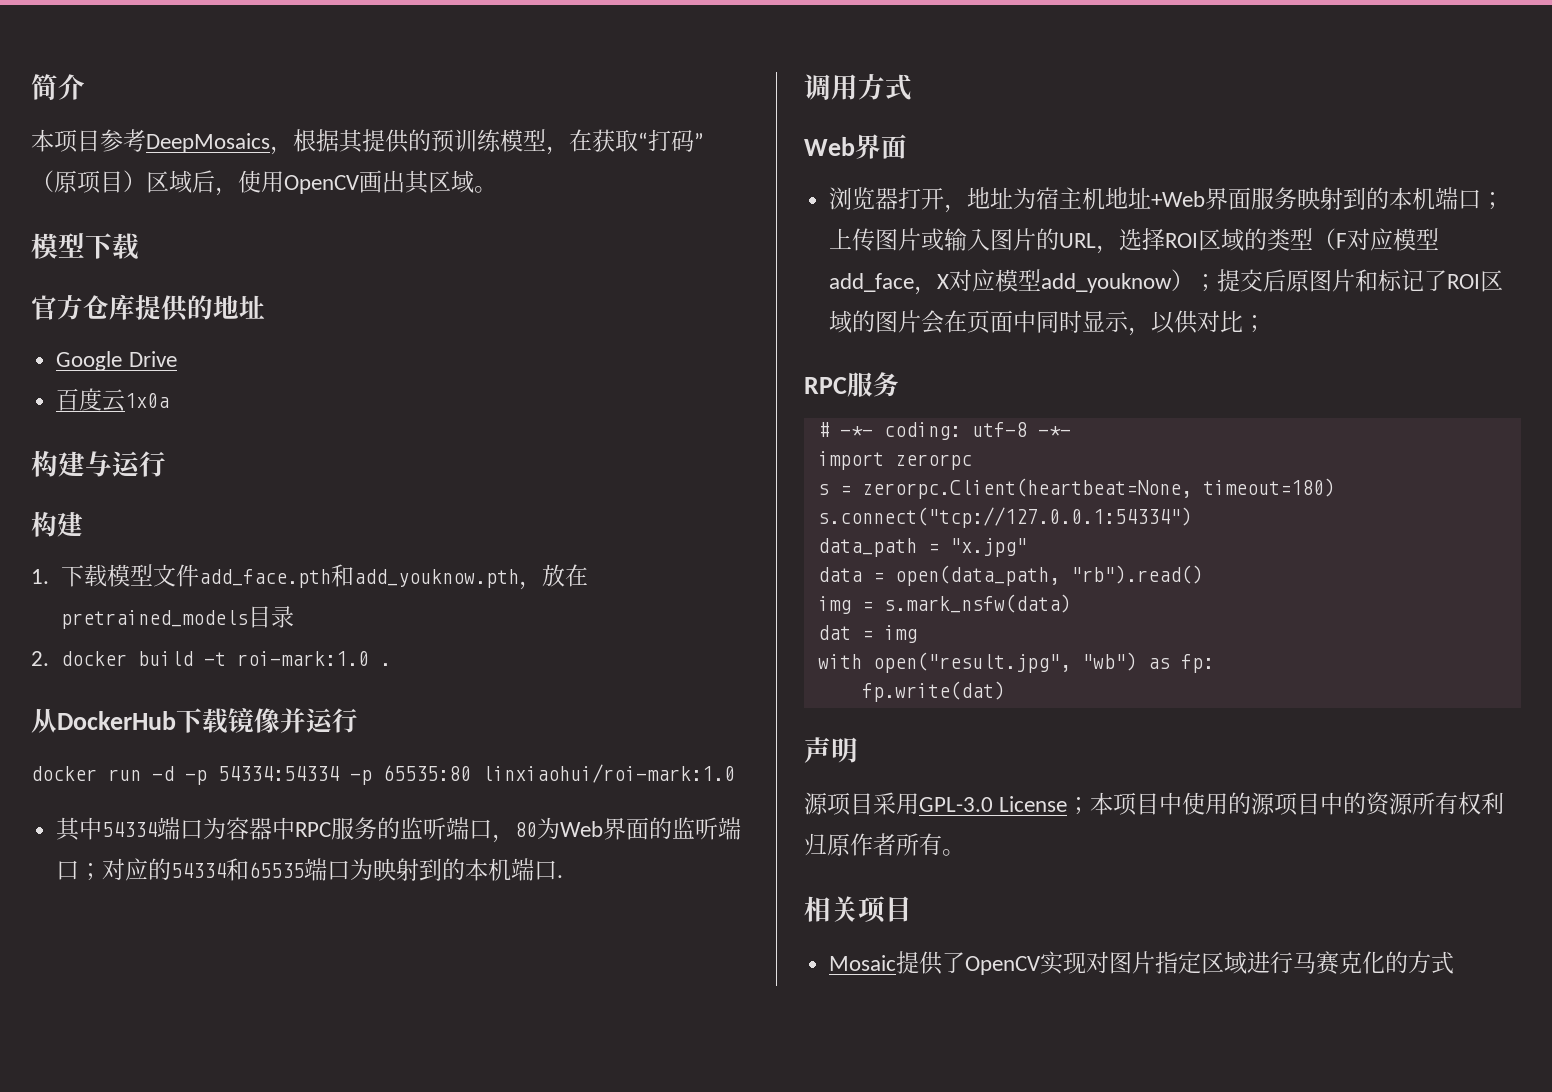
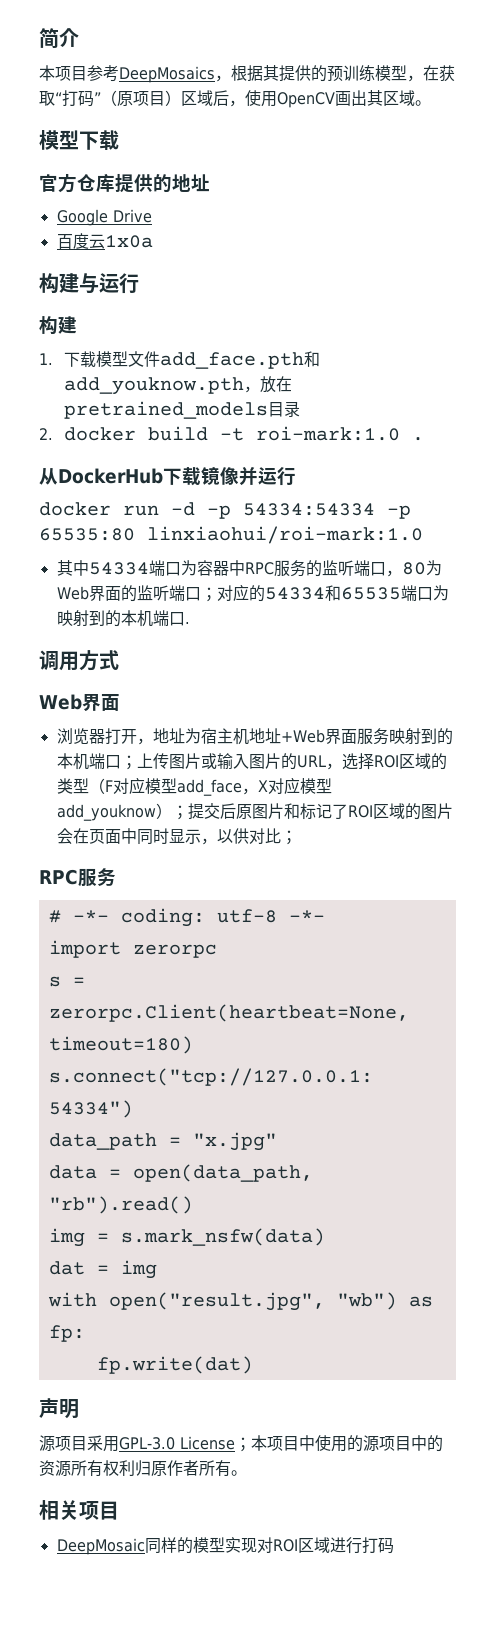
- Mosaic提供了OpenCV实现对图片指定区域进行马赛克化的方式
+ DeepMosaic同样的模型实现对ROI区域进行打码

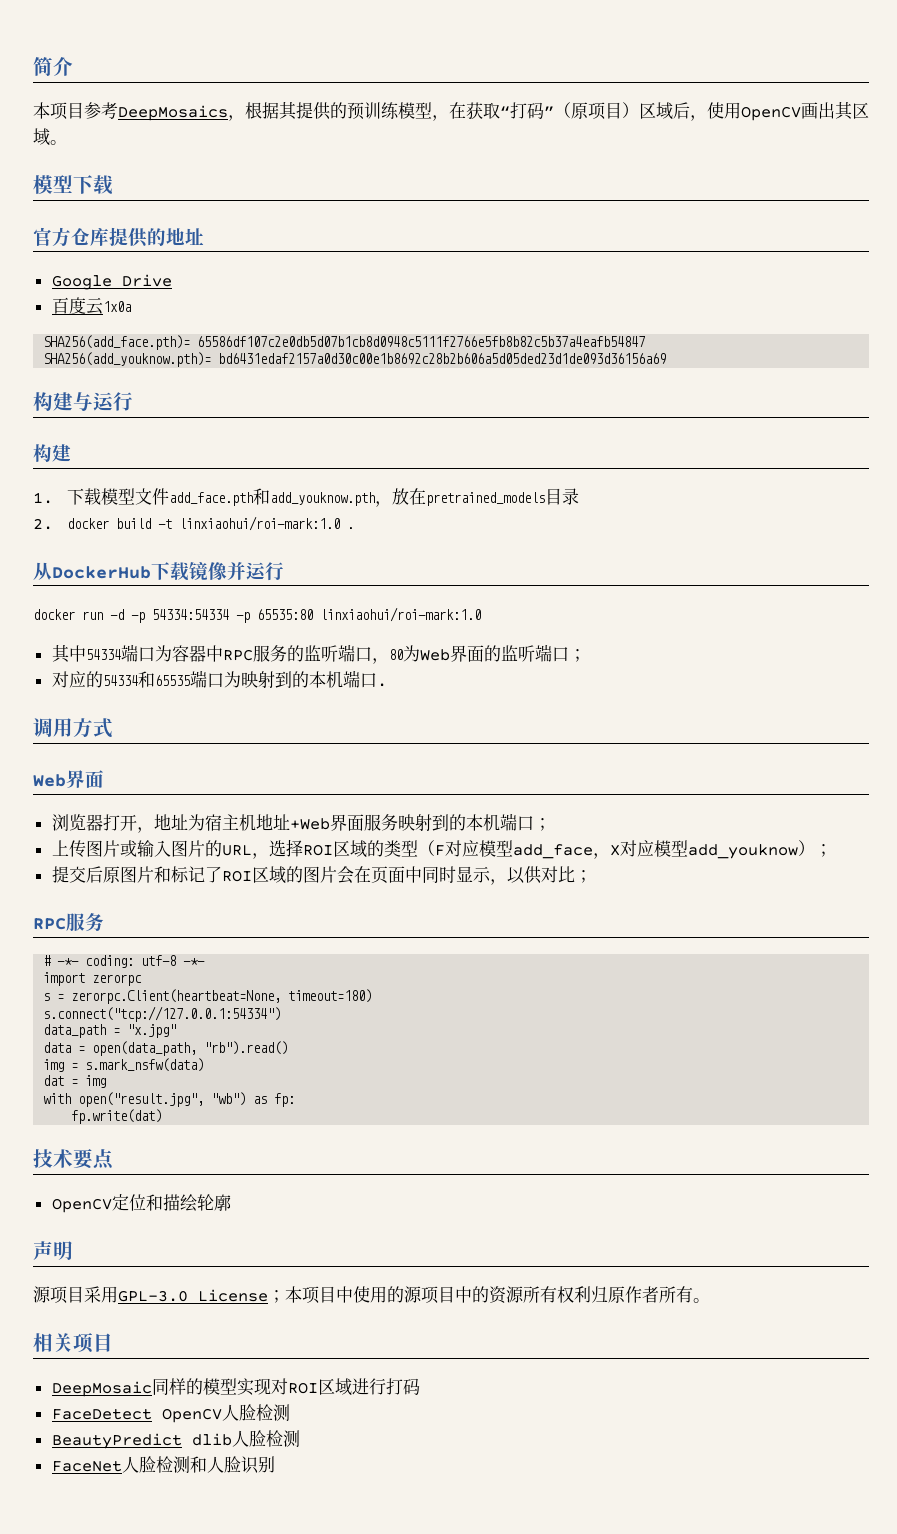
+ SHA256(add_face.pth)= 65586df107c2e0db5d07b1cb8d0948c5111f2766e5fb8b82c5b37a4eafb54847
+ SHA256(add_youknow.pth)= bd6431edaf2157a0d30c00e1b8692c28b2b606a5d05ded23d1de093d36156a69
- 2. docker build -t roi-mark:1.0 .
+ 2. docker build -t linxiaohui/roi-mark:1.0 .
- 其中54334端口为容器中RPC服务的监听端口，80为Web界面的监听端口；对应的54334和65535端口为映射到的本机端口.
+ 其中54334端口为容器中RPC服务的监听端口，80为Web界面的监听端口；
+ 对应的54334和65535端口为映射到的本机端口.
- 浏览器打开，地址为宿主机地址+Web界面服务映射到的本机端口；上传图片或输入图片的URL，选择ROI区域的类型（F对应模型add_face，X对应模型add_youknow）；提交后原图片和标记了ROI区域的图片会在页面中同时显示，以供对比；
+ 浏览器打开，地址为宿主机地址+Web界面服务映射到的本机端口；
+ 上传图片或输入图片的URL，选择ROI区域的类型（F对应模型add_face，X对应模型add_youknow）；
+ 提交后原图片和标记了ROI区域的图片会在页面中同时显示，以供对比；
+ 技术要点
+ OpenCV定位和描绘轮廓
+ FaceDetect OpenCV人脸检测
+ BeautyPredict dlib人脸检测
+ FaceNet人脸检测和人脸识别

